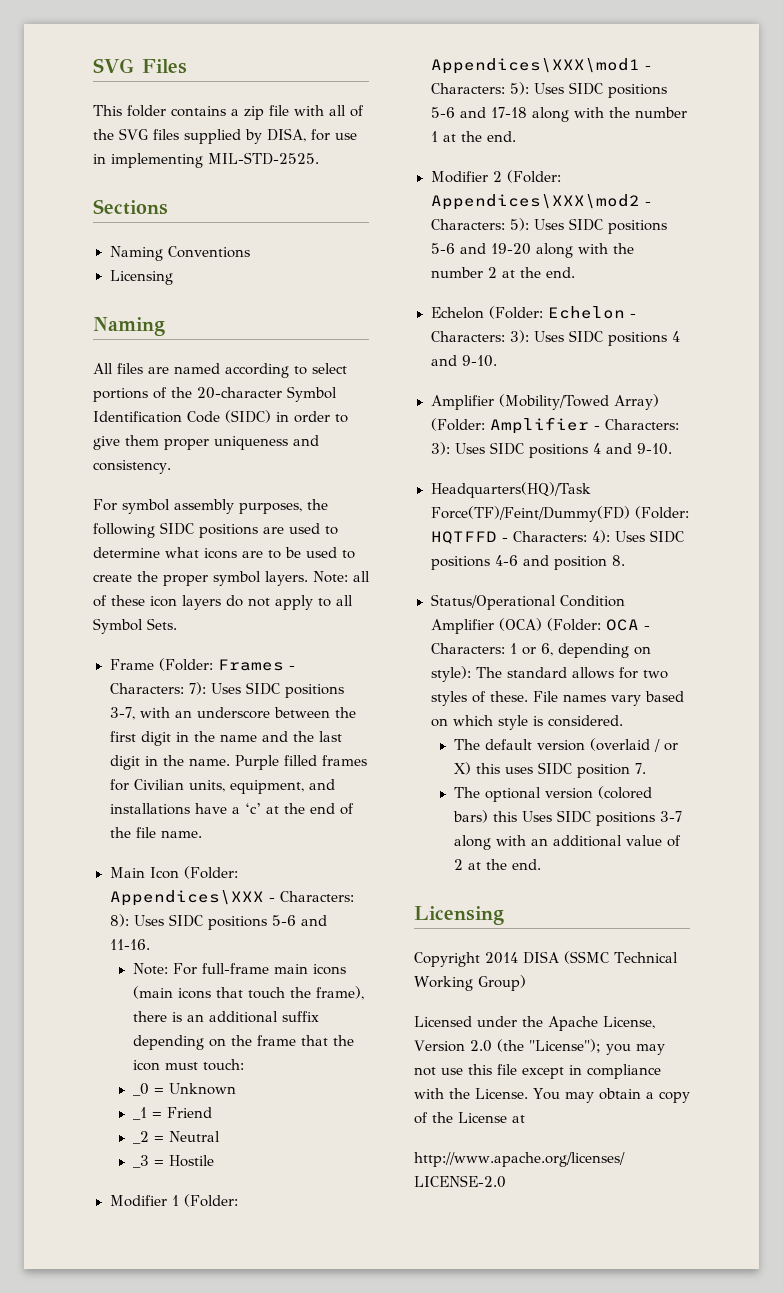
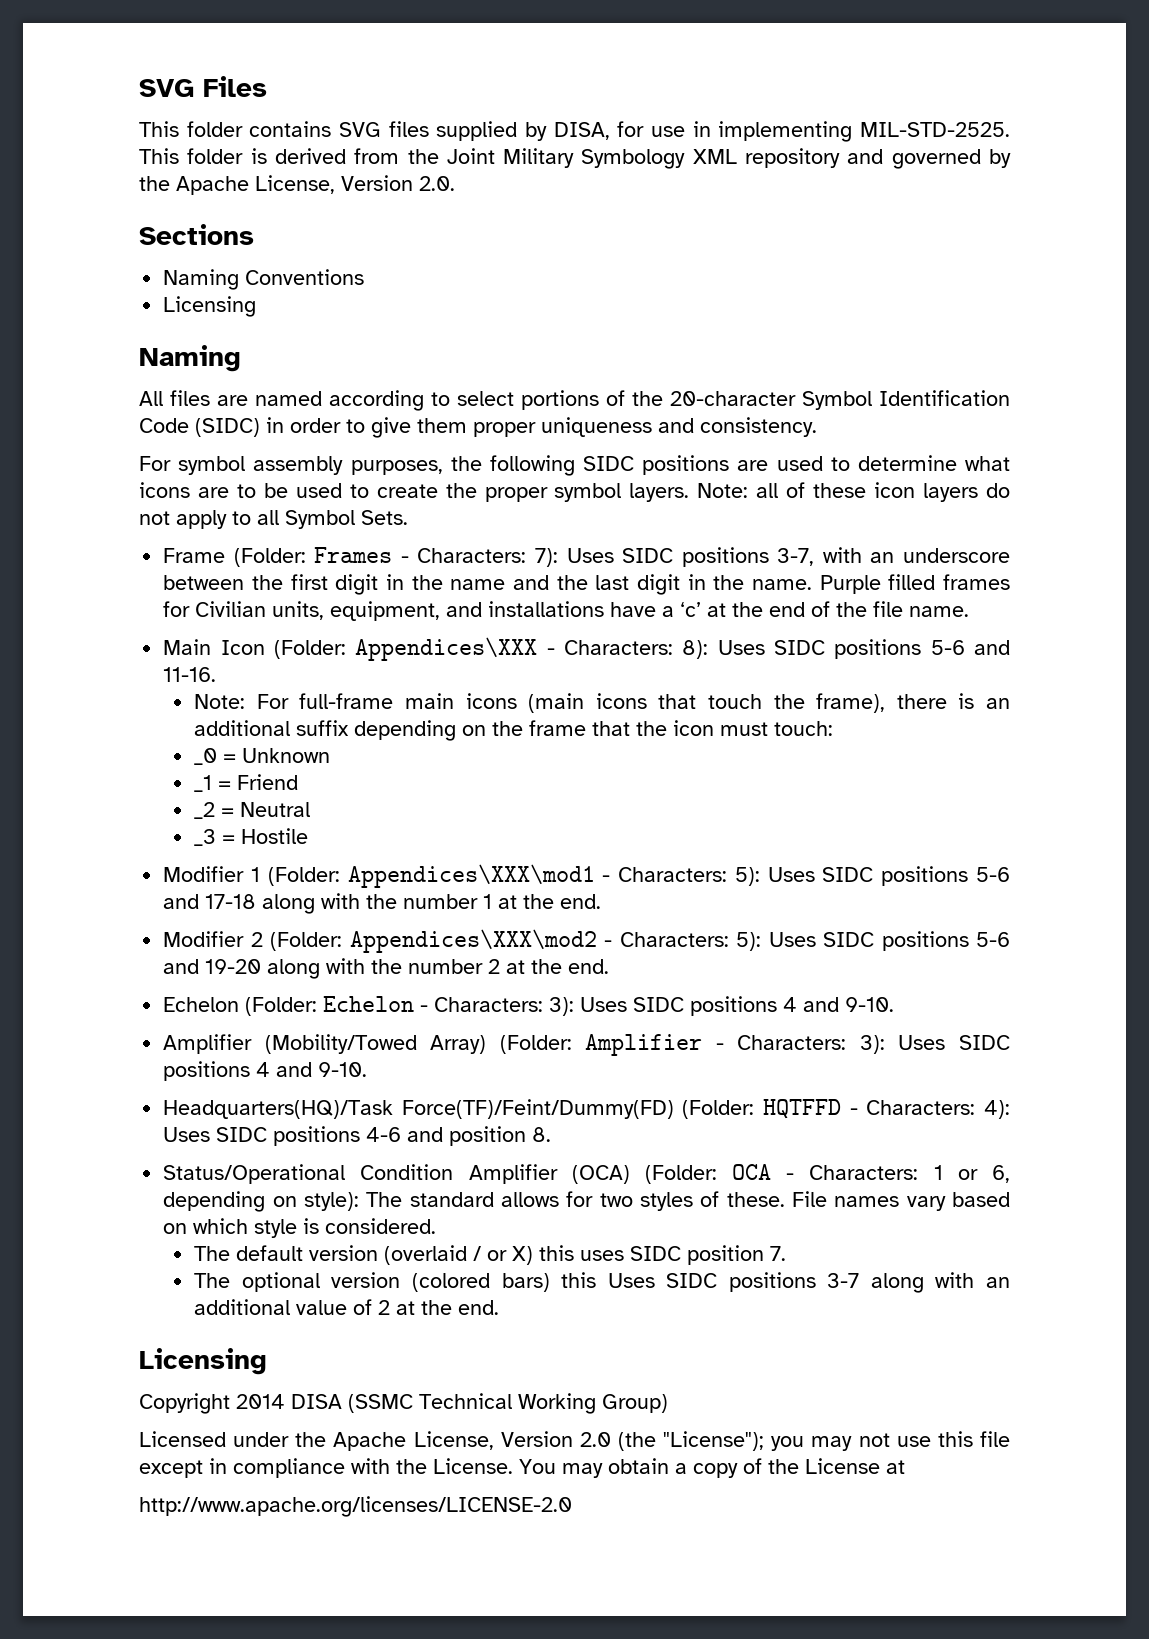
- This folder contains a zip file with all of the SVG files supplied by DISA, for use in implementing MIL-STD-2525.
+ This folder contains SVG files supplied by DISA, for use in implementing MIL-STD-2525. This folder is derived from the Joint Military Symbology XML repository and governed by the Apache License, Version 2.0.

